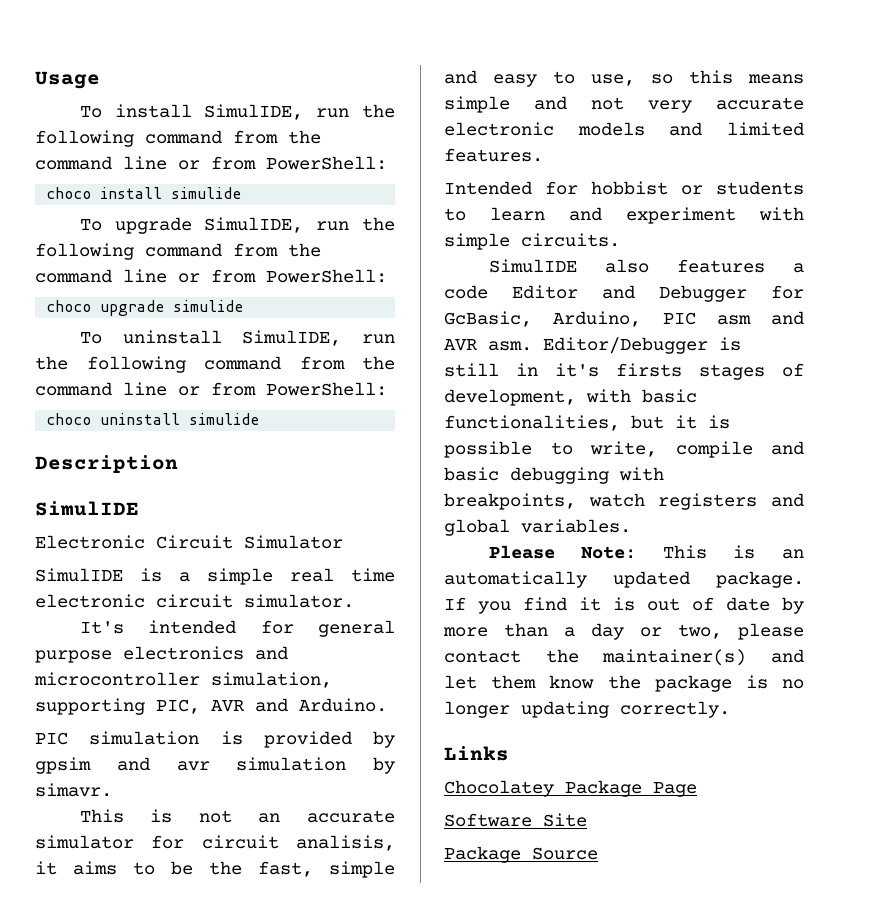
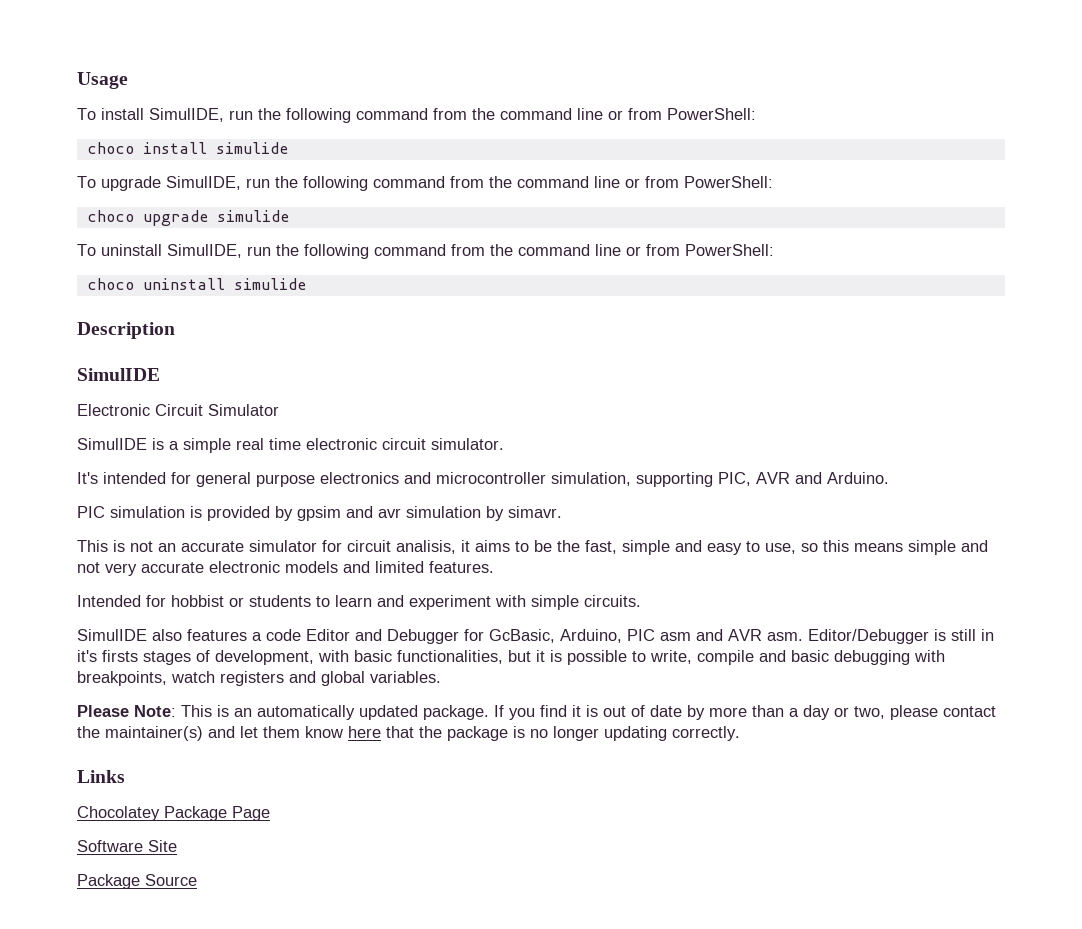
- If you find it is out of date by more than a day or two, please contact the maintainer(s) and let them know the package is no longer updating correctly.
+ If you find it is out of date by more than a day or two, please contact the maintainer(s) and let them know here that the package is no longer updating correctly.

